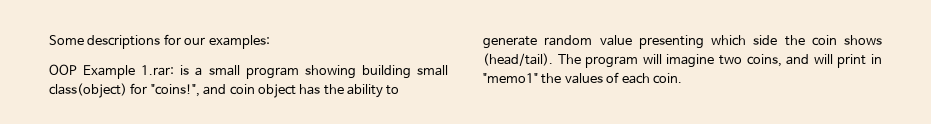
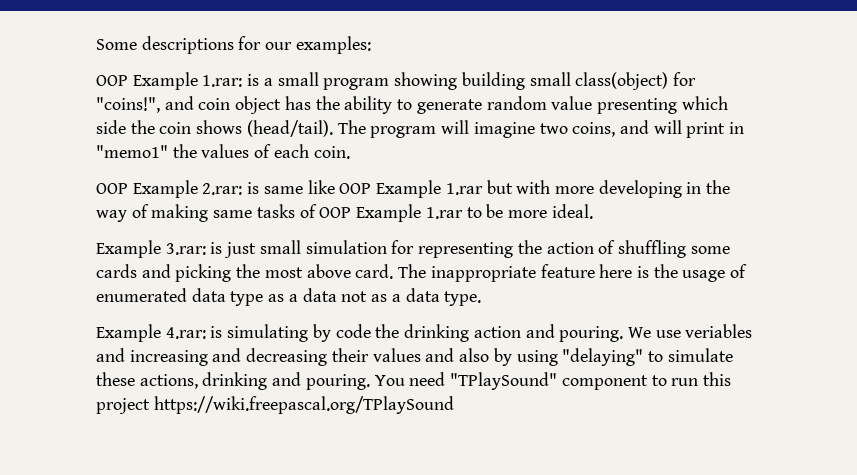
+ OOP Example 2.rar: is same like OOP Example 1.rar but with more developing in the way of making same tasks of OOP Example 1.rar to be more ideal.
+ Example 3.rar: is just small simulation for representing the action of shuffling some cards and picking the most above card. The inappropriate feature here is the usage of enumerated data type as a data not as a data type.
+ Example 4.rar: is simulating by code the drinking action and pouring. We use veriables and increasing and decreasing their values and also by using "delaying" to simulate these actions, drinking and pouring. You need "TPlaySound" component to run this project https://wiki.freepascal.org/TPlaySound

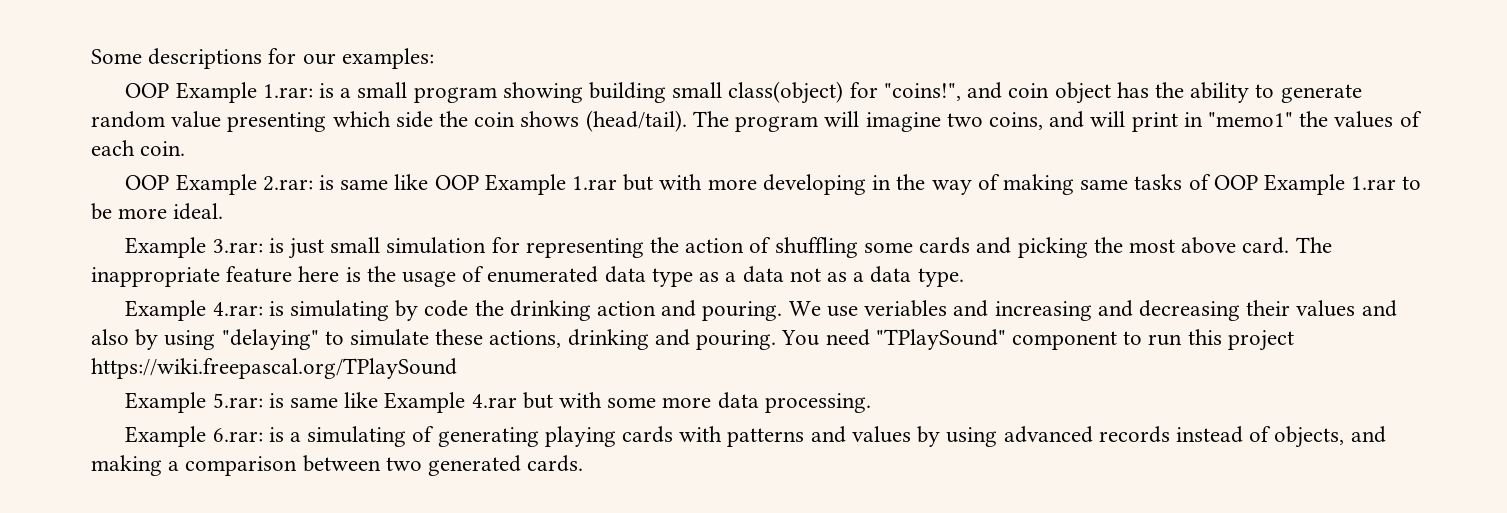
+ Example 5.rar: is same like Example 4.rar but with some more data processing.
+ Example 6.rar: is a simulating of generating playing cards with patterns and values by using advanced records instead of objects, and making a comparison between two generated cards.

